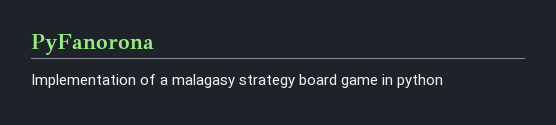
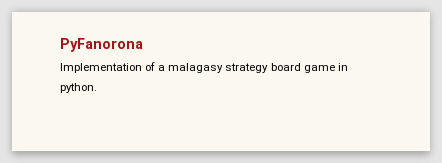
- Implementation of a malagasy strategy board game in python
+ Implementation of a malagasy strategy board game in python.

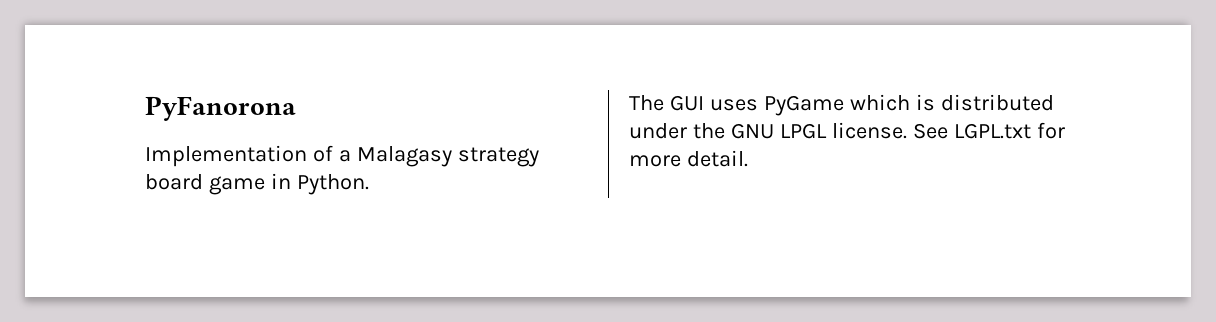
- Implementation of a malagasy strategy board game in python.
+ Implementation of a Malagasy strategy board game in Python.
+ The GUI uses PyGame which is distributed under the GNU LPGL license. See LGPL.txt for more detail.

